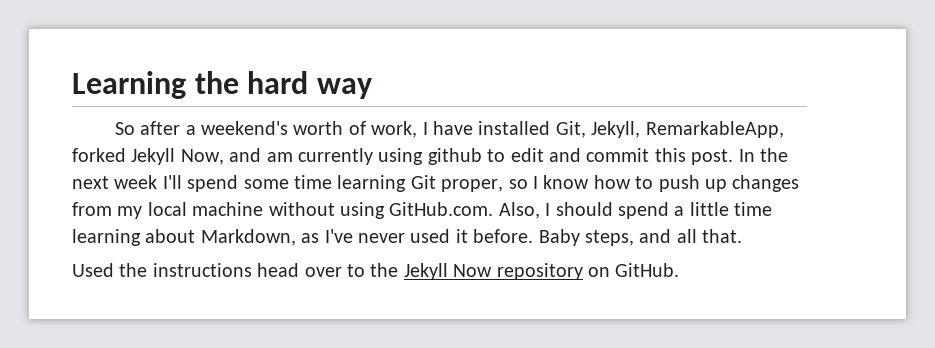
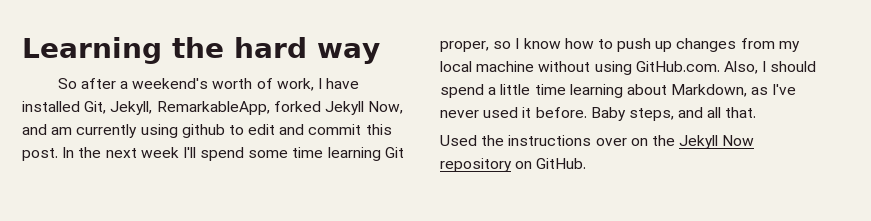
- Used the instructions head over to the Jekyll Now repository on GitHub.
+ Used the instructions over on the Jekyll Now repository on GitHub.

